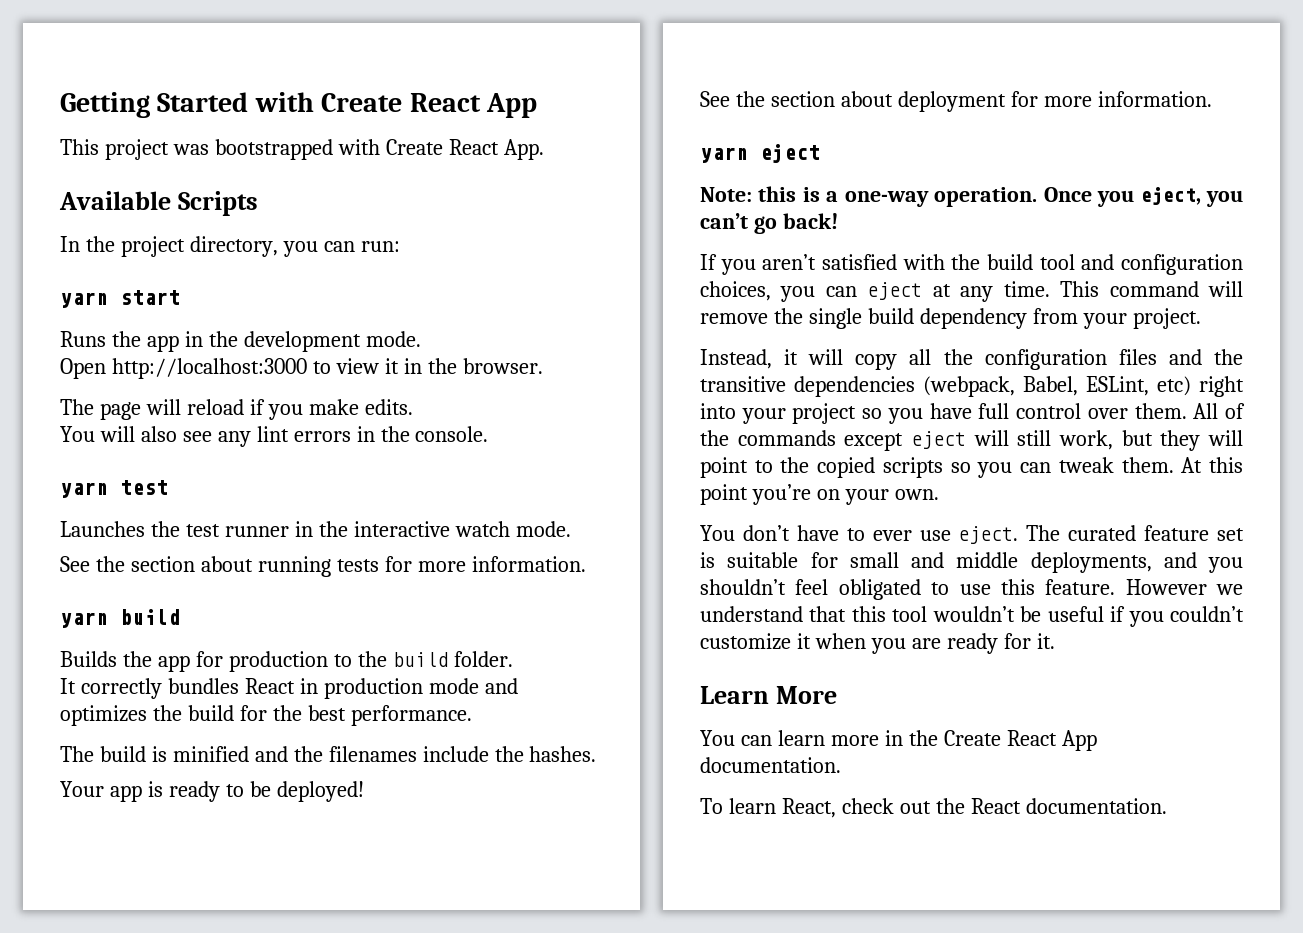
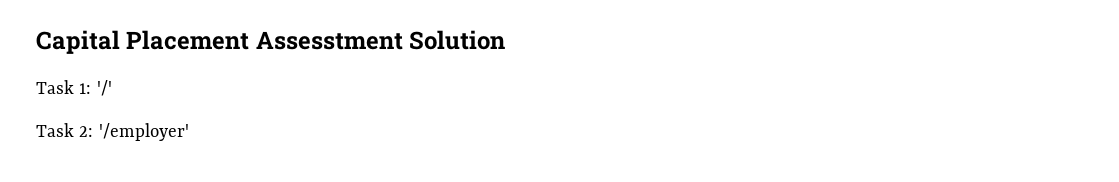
- Getting Started with Create React App
- This project was bootstrapped with Create React App.
- Available Scripts
- In the project directory, you can run:
- yarn start
- Runs the app in the development mode.
- Open http://localhost:3000 to view it in the browser.
- The page will reload if you make edits.
- You will also see any lint errors in the console.
- yarn test
- Launches the test runner in the interactive watch mode.
- See the section about running tests for more information.
- yarn build
- Builds the app for production to the build folder.
- It correctly bundles React in production mode and optimizes the build for the best performance.
- The build is minified and the filenames include the hashes.
- Your app is ready to be deployed!
- See the section about deployment for more information.
- yarn eject
- Note: this is a one-way operation. Once you eject, you can’t go back!
- If you aren’t satisfied with the build tool and configuration choices, you can eject at any time. This command will remove the single build dependency from your project.
- Instead, it will copy all the configuration files and the transitive dependencies (webpack, Babel, ESLint, etc) right into your project so you have full control over them. All of the commands except eject will still work, but they will point to the copied scripts so you can tweak them. At this point you’re on your own.
- You don’t have to ever use eject. The curated feature set is suitable for small and middle deployments, and you shouldn’t feel obligated to use this feature. However we understand that this tool wouldn’t be useful if you couldn’t customize it when you are ready for it.
- Learn More
- You can learn more in the Create React App documentation.
- To learn React, check out the React documentation.
+ Capital Placement Assesstment Solution
+ Task 1: '/'
+ Task 2: '/employer'

